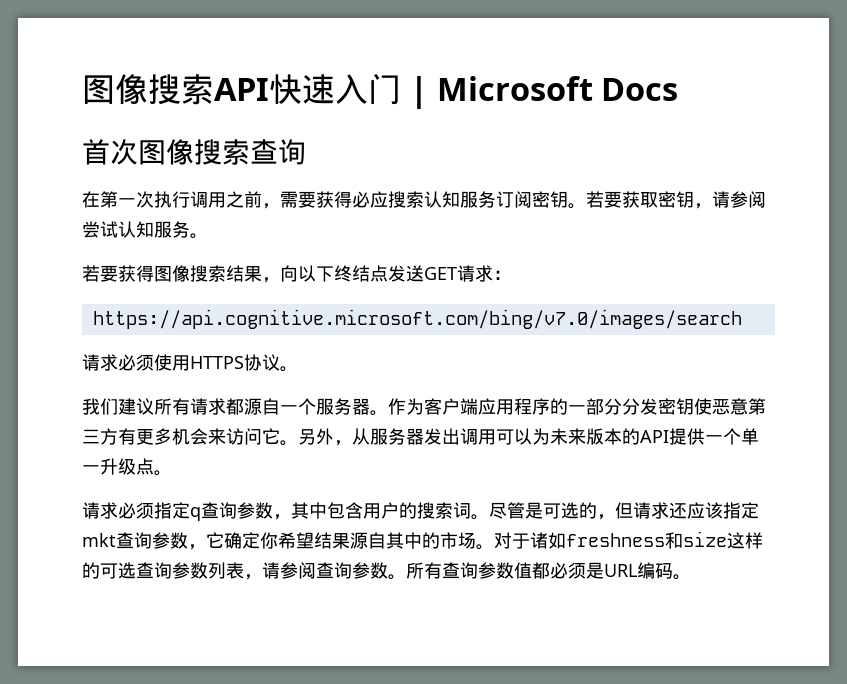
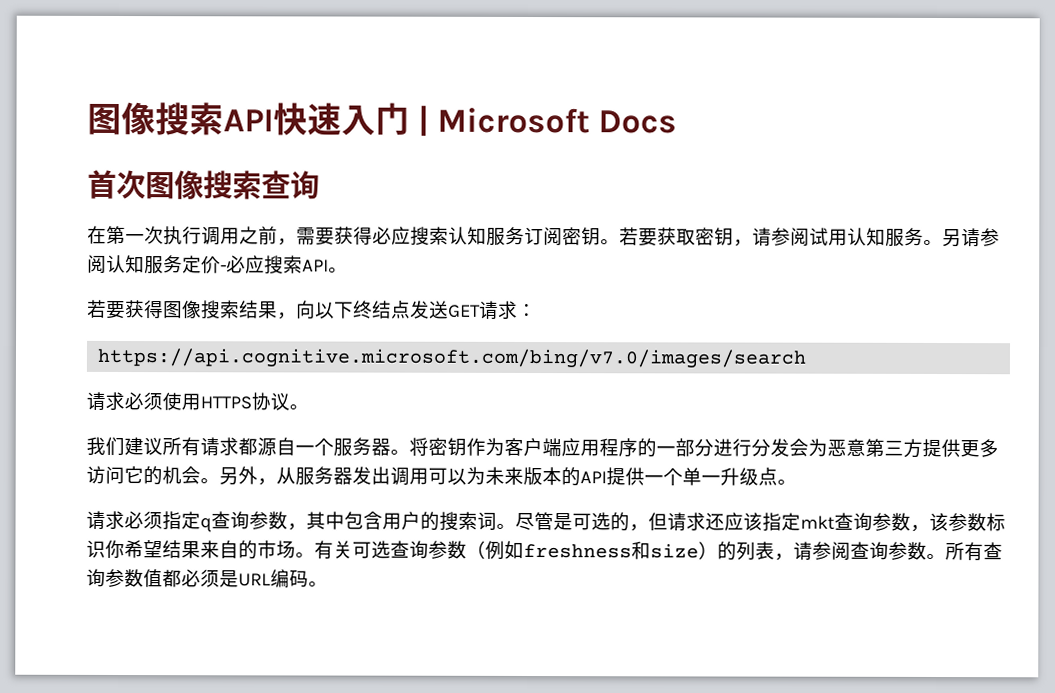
- 若要获取密钥，请参阅尝试认知服务。
+ 若要获取密钥，请参阅试用认知服务。另请参阅认知服务定价-必应搜索API。
- 作为客户端应用程序的一部分分发密钥使恶意第三方有更多机会来访问它。
+ 将密钥作为客户端应用程序的一部分进行分发会为恶意第三方提供更多访问它的机会。
- 尽管是可选的，但请求还应该指定mkt查询参数，它确定你希望结果源自其中的市场。对于诸如freshness和size这样的可选查询参数列表，请参阅查询参数。
+ 尽管是可选的，但请求还应该指定mkt查询参数，该参数标识你希望结果来自的市场。有关可选查询参数（例如freshness和size）的列表，请参阅查询参数。

